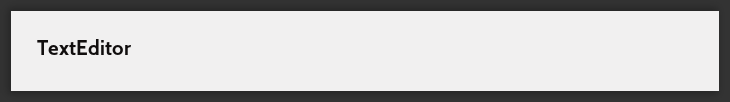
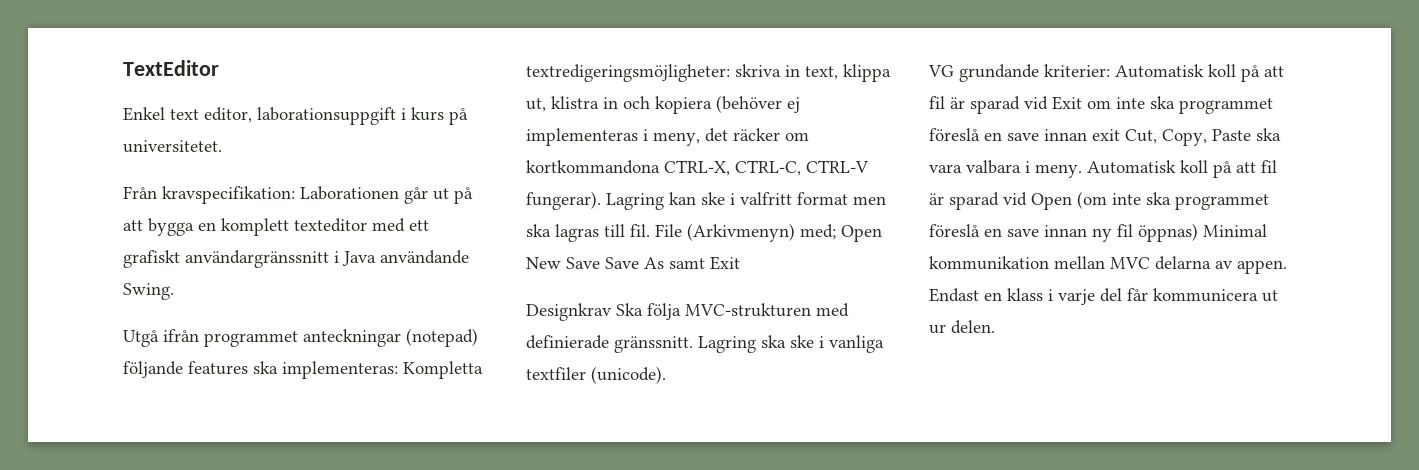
+ Enkel text editor, laborationsuppgift i kurs på universitetet.
+ Från kravspecifikation: Laborationen går ut på att bygga en komplett texteditor med ett grafiskt användargränssnitt i Java användande Swing.
+ Utgå ifrån programmet anteckningar (notepad) följande features ska implementeras: Kompletta textredigeringsmöjligheter: skriva in text, klippa ut, klistra in och kopiera (behöver ej implementeras i meny, det räcker om kortkommandona CTRL-X, CTRL-C, CTRL-V fungerar). Lagring kan ske i valfritt format men ska lagras till fil. File (Arkivmenyn) med; Open New Save Save As samt Exit
+ Designkrav Ska följa MVC-strukturen med definierade gränssnitt. Lagring ska ske i vanliga textfiler (unicode).
+ VG grundande kriterier: Automatisk koll på att fil är sparad vid Exit om inte ska programmet föreslå en save innan exit Cut, Copy, Paste ska vara valbara i meny. Automatisk koll på att fil är sparad vid Open (om inte ska programmet föreslå en save innan ny fil öppnas) Minimal kommunikation mellan MVC delarna av appen. Endast en klass i varje del får kommunicera ut ur delen.

